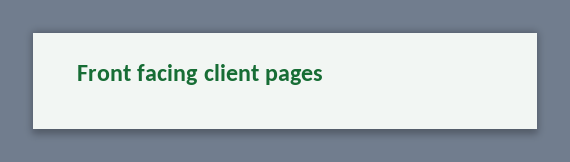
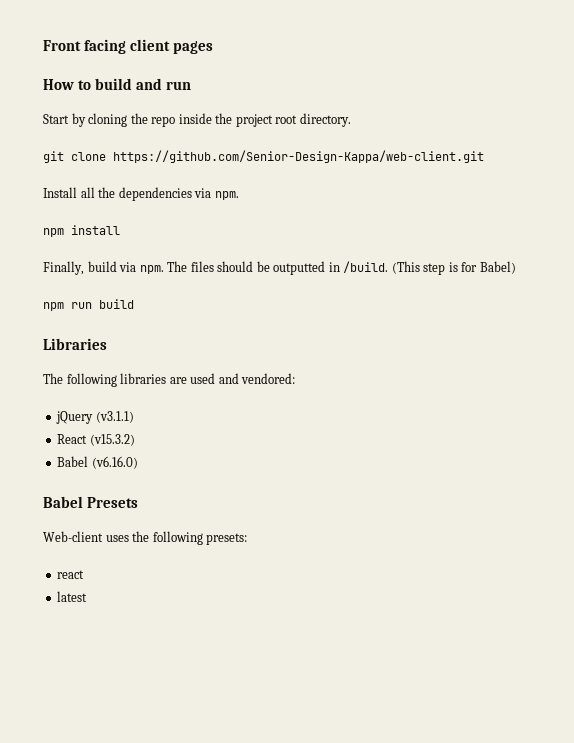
+ How to build and run
+ Start by cloning the repo inside the project root directory.
+ git clone https://github.com/Senior-Design-Kappa/web-client.git
+ Install all the dependencies via npm.
+ npm install
+ Finally, build via npm. The files should be outputted in /build. (This step is for Babel)
+ npm run build
+ Libraries
+ The following libraries are used and vendored:
+ jQuery (v3.1.1)
+ React (v15.3.2)
+ Babel (v6.16.0)
+ Babel Presets
+ Web-client uses the following presets:
+ react
+ latest

